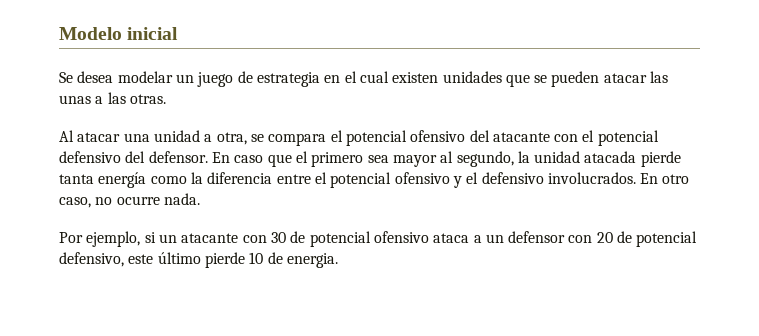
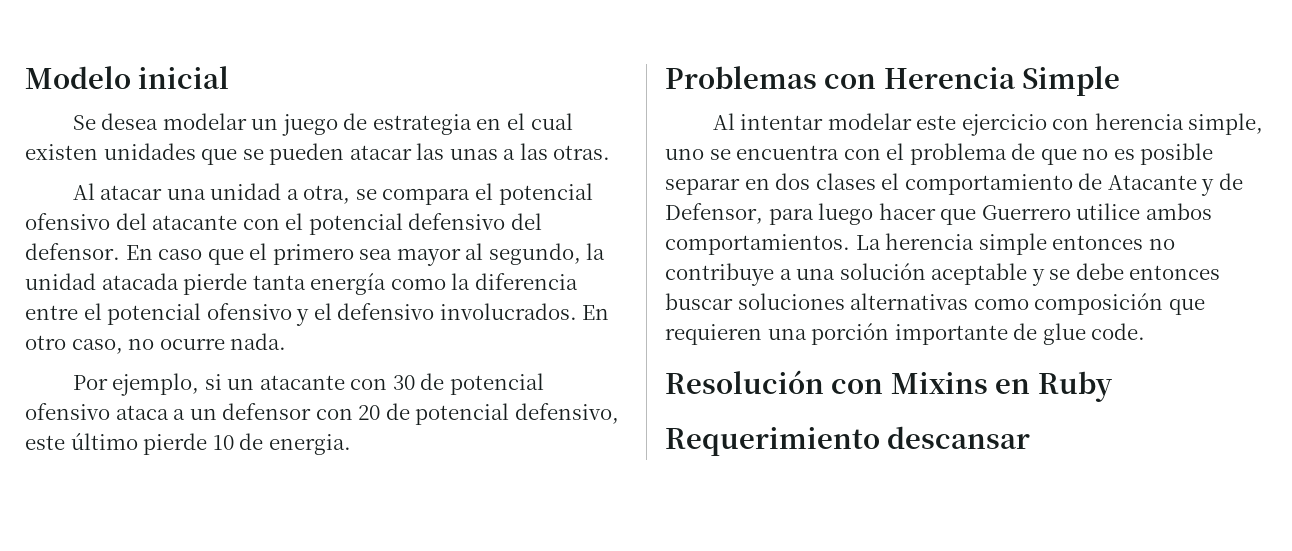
+ Problemas con Herencia Simple
+ Al intentar modelar este ejercicio con herencia simple, uno se encuentra con el problema de que no es posible separar en dos clases el comportamiento de Atacante y de Defensor, para luego hacer que Guerrero utilice ambos comportamientos. La herencia simple entonces no contribuye a una solución aceptable y se debe entonces buscar soluciones alternativas como composición que requieren una porción importante de glue code.
+ Resolución con Mixins en Ruby
+ Requerimiento descansar

